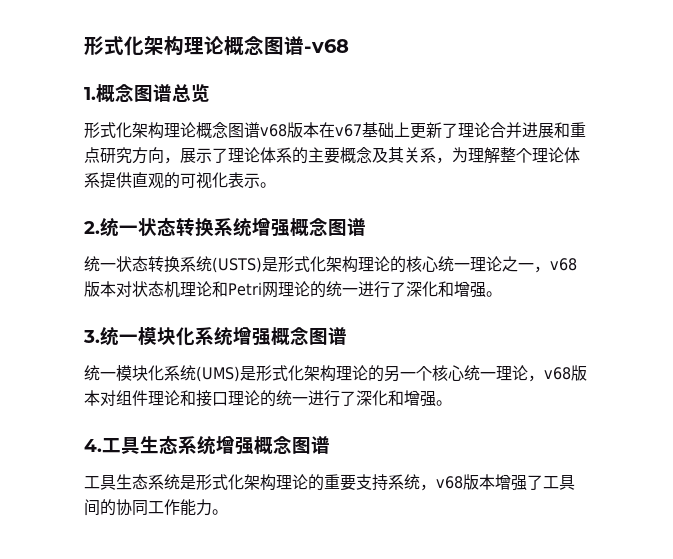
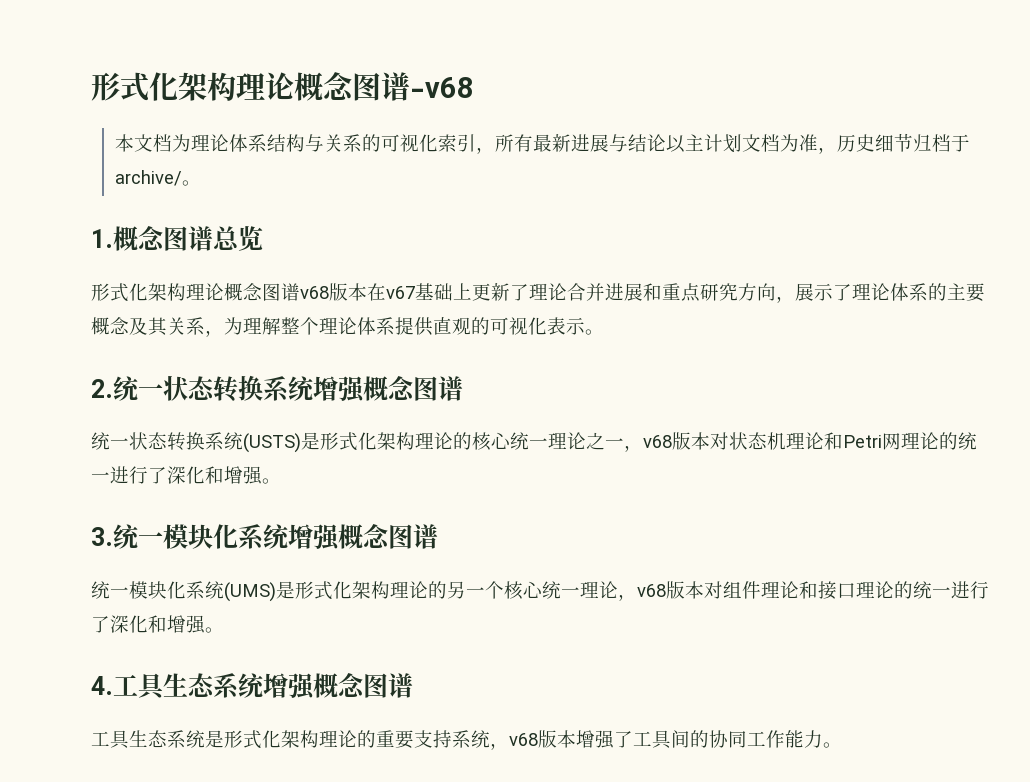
+ 本文档为理论体系结构与关系的可视化索引，所有最新进展与结论以主计划文档为准，历史细节归档于archive/。

